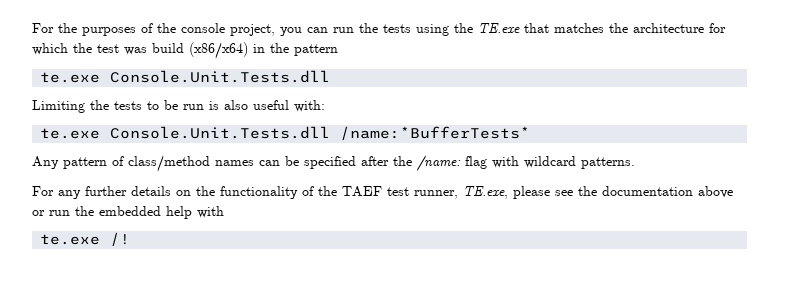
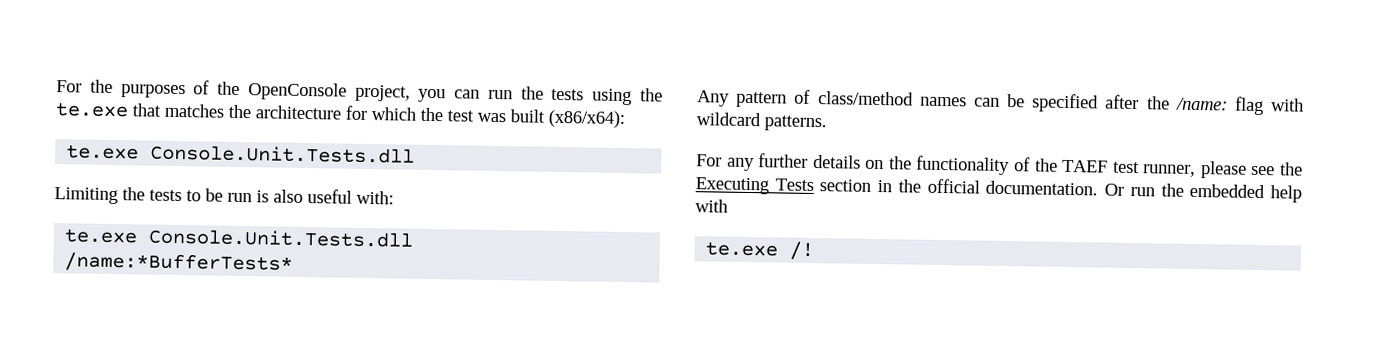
- For the purposes of the console project, you can run the tests using the TE.exe that matches the architecture for which the test was build (x86/x64) in the pattern
+ For the purposes of the OpenConsole project, you can run the tests using the te.exe that matches the architecture for which the test was built (x86/x64):
- For any further details on the functionality of the TAEF test runner, TE.exe, please see the documentation above or run the embedded help with
+ For any further details on the functionality of the TAEF test runner, please see the Executing Tests section in the official documentation. Or run the embedded help with

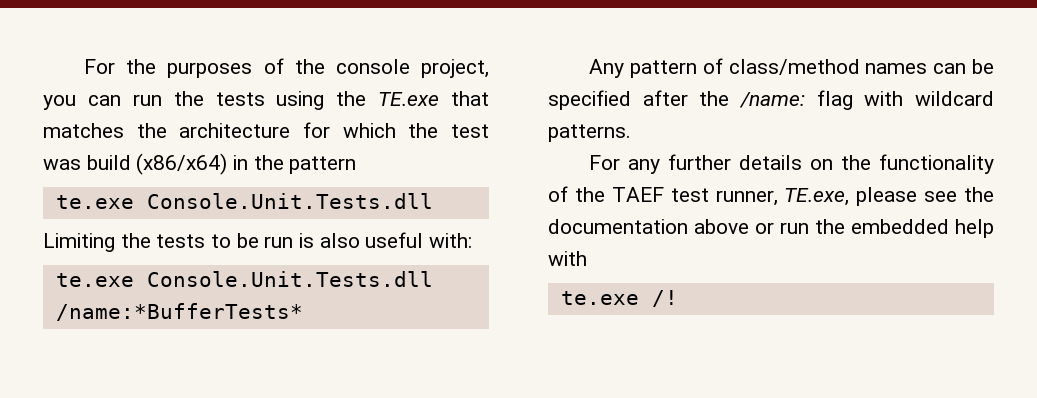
- For the purposes of the OpenConsole project, you can run the tests using the te.exe that matches the architecture for which the test was built (x86/x64):
+ For the purposes of the console project, you can run the tests using the TE.exe that matches the architecture for which the test was build (x86/x64) in the pattern
- For any further details on the functionality of the TAEF test runner, please see the Executing Tests section in the official documentation. Or run the embedded help with
+ For any further details on the functionality of the TAEF test runner, TE.exe, please see the documentation above or run the embedded help with

